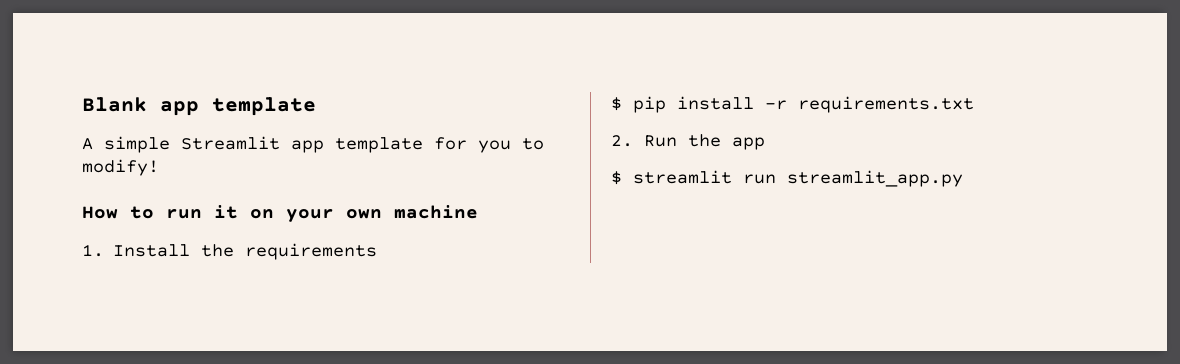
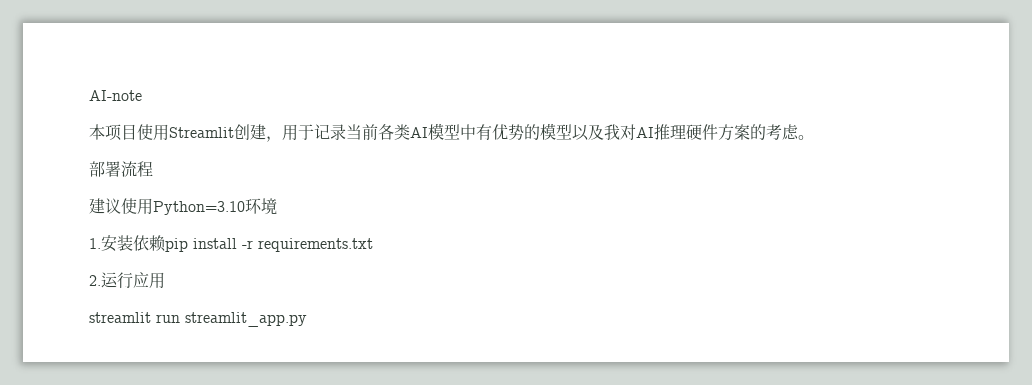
- Blank app template
- A simple Streamlit app template for you to modify!
- How to run it on your own machine
- 1. Install the requirements
- $ pip install -r requirements.txt
+ AI-note
+ 本项目使用Streamlit创建，用于记录当前各类AI模型中有优势的模型以及我对AI推理硬件方案的考虑。
+ 部署流程
+ 建议使用Python=3.10环境
+ 1.安装依赖pip install -r requirements.txt
- 2. Run the app
- $ streamlit run streamlit_app.py
+ 2.运行应用
+ streamlit run streamlit_app.py

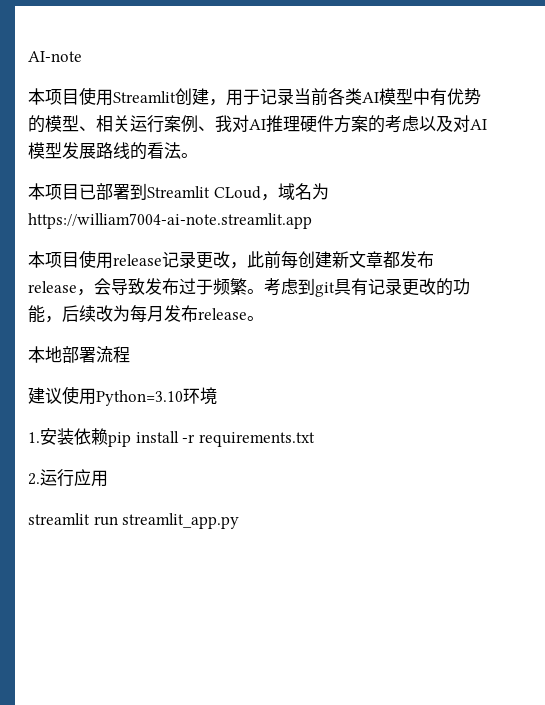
- 本项目使用Streamlit创建，用于记录当前各类AI模型中有优势的模型以及我对AI推理硬件方案的考虑。
- 部署流程
+ 本项目使用Streamlit创建，用于记录当前各类AI模型中有优势的模型、相关运行案例、我对AI推理硬件方案的考虑以及对AI模型发展路线的看法。
+ 本项目已部署到Streamlit CLoud，域名为https://william7004-ai-note.streamlit.app
+ 本项目使用release记录更改，此前每创建新文章都发布release，会导致发布过于频繁。考虑到git具有记录更改的功能，后续改为每月发布release。
+ 本地部署流程

